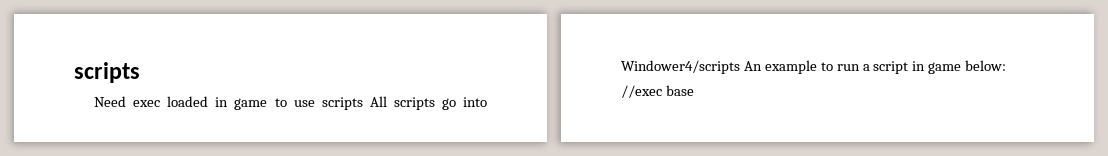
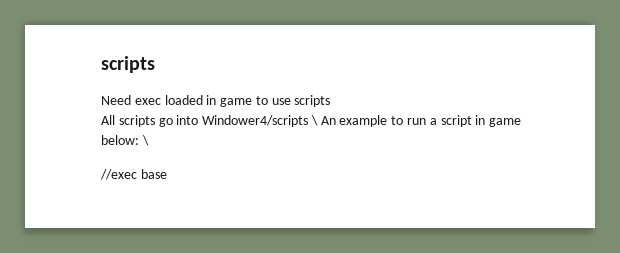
- Need exec loaded in game to use scripts All scripts go into Windower4/scripts An example to run a script in game below:
+ Need exec loaded in game to use scripts
+ All scripts go into Windower4/scripts \ An example to run a script in game below: \

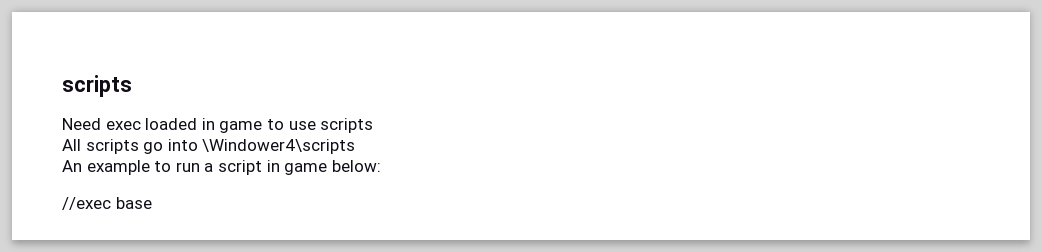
- All scripts go into Windower4/scripts \ An example to run a script in game below: \
+ All scripts go into \Windower4\scripts
+ An example to run a script in game below:

